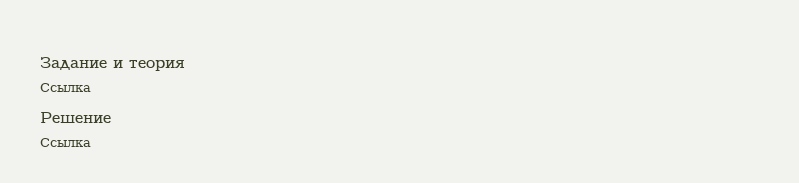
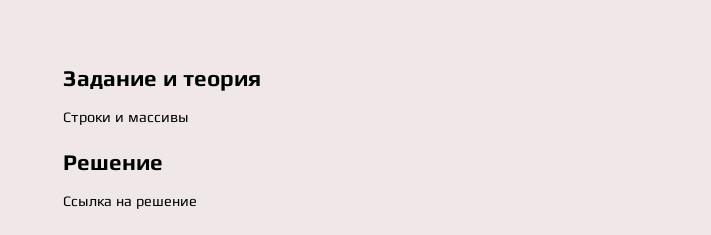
  Задание и теория
- Ссылка
+ Строки и массивы
  Решение
- Ссылка
+ Ссылка на решение

